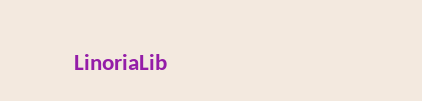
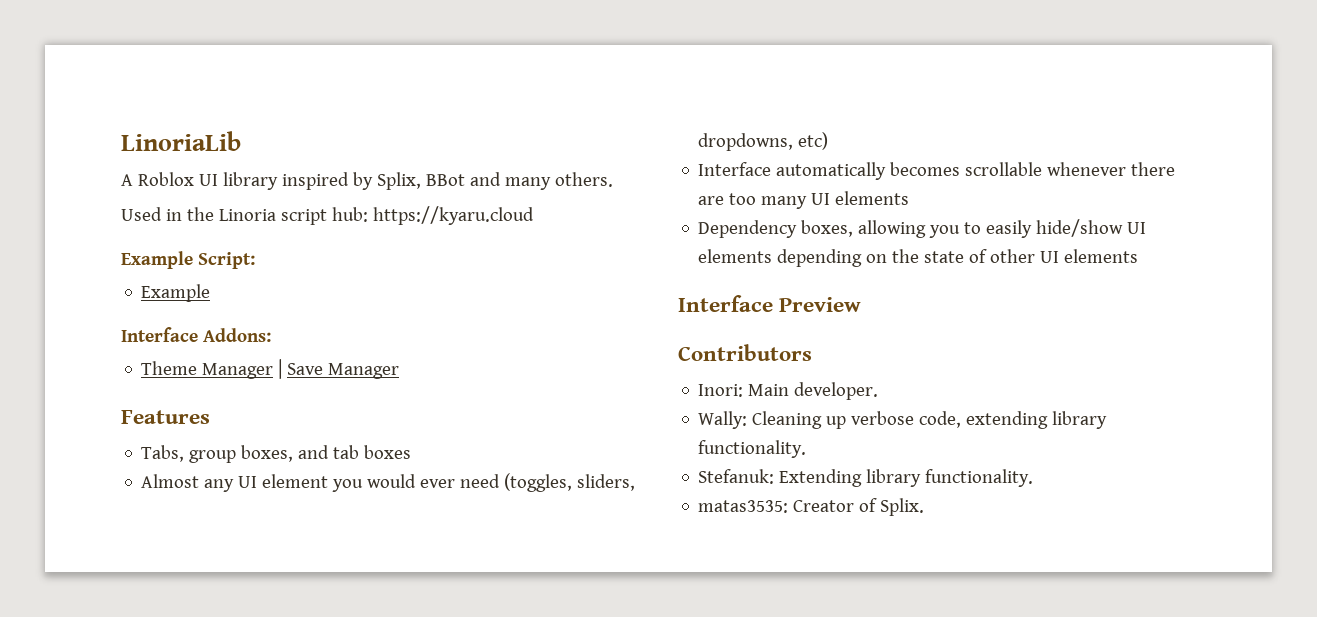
+ A Roblox UI library inspired by Splix, BBot and many others.
+ Used in the Linoria script hub: https://kyaru.cloud
+ Example Script:
+ Example
+ Interface Addons:
+ Theme Manager | Save Manager
+ Features
+ Tabs, group boxes, and tab boxes
+ Almost any UI element you would ever need (toggles, sliders, dropdowns, etc)
+ Interface automatically becomes scrollable whenever there are too many UI elements
+ Dependency boxes, allowing you to easily hide/show UI elements depending on the state of other UI elements
+ Interface Preview
+ Contributors
+ Inori: Main developer.
+ Wally: Cleaning up verbose code, extending library functionality.
+ Stefanuk: Extending library functionality.
+ matas3535: Creator of Splix.

